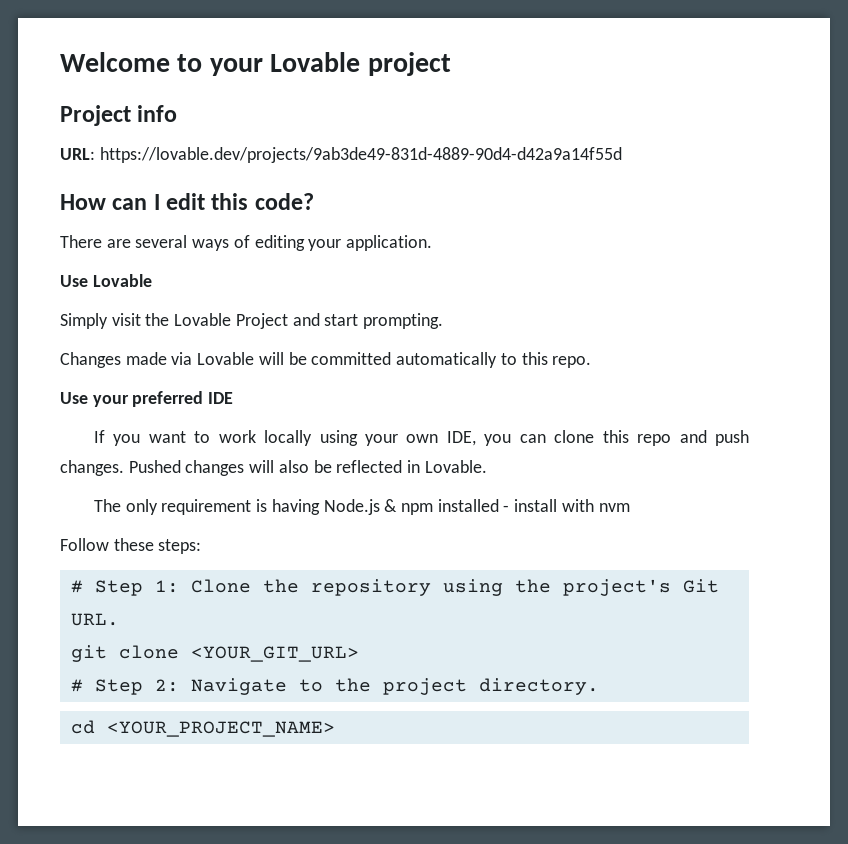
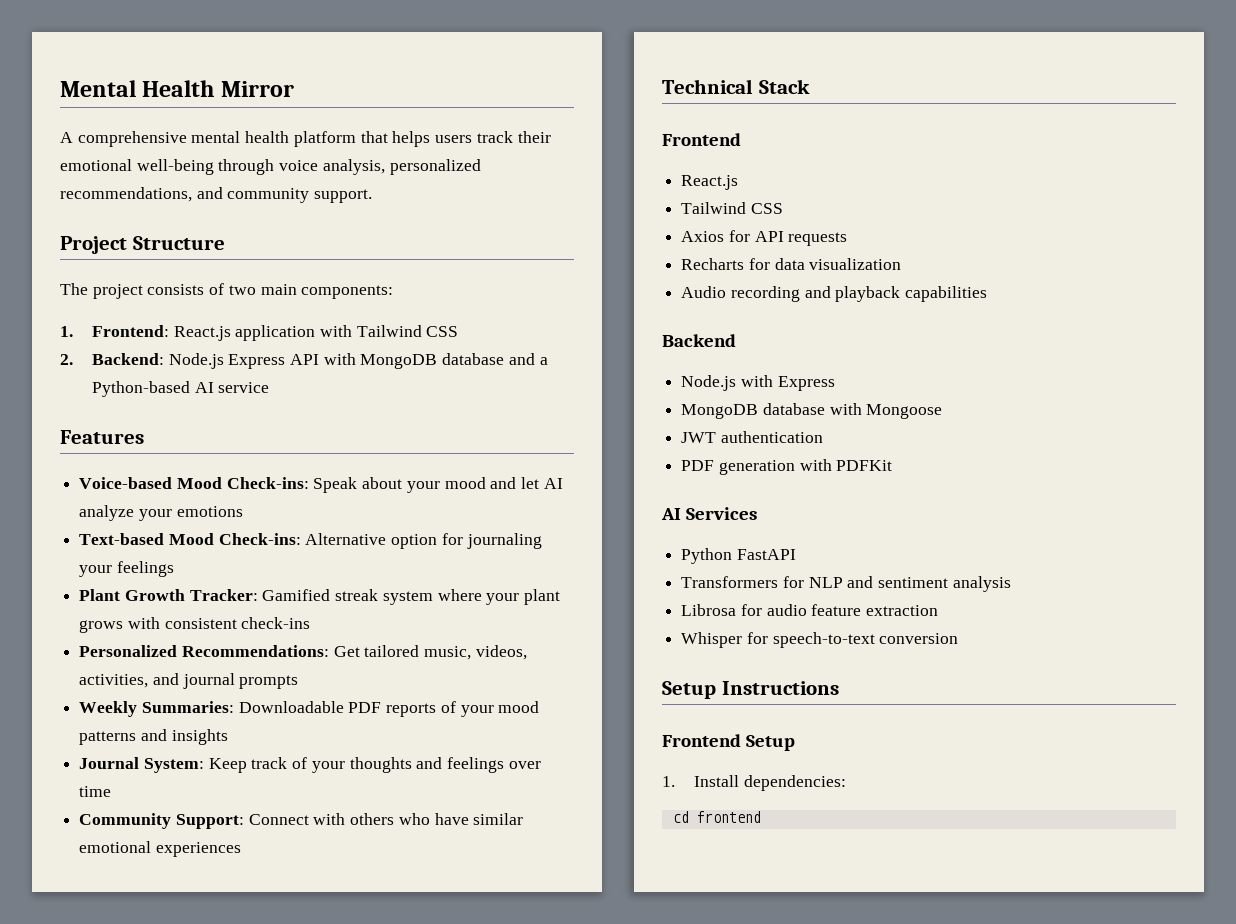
- Welcome to your Lovable project
- Project info
- URL: https://lovable.dev/projects/9ab3de49-831d-4889-90d4-d42a9a14f55d
- How can I edit this code?
- There are several ways of editing your application.
- Use Lovable
- Simply visit the Lovable Project and start prompting.
- Changes made via Lovable will be committed automatically to this repo.
- Use your preferred IDE
- If you want to work locally using your own IDE, you can clone this repo and push changes. Pushed changes will also be reflected in Lovable.
- The only requirement is having Node.js & npm installed - install with nvm
- Follow these steps:
- # Step 1: Clone the repository using the project's Git URL.
- git clone <YOUR_GIT_URL>
- # Step 2: Navigate to the project directory.
+ Mental Health Mirror
+ A comprehensive mental health platform that helps users track their emotional well-being through voice analysis, personalized recommendations, and community support.
+ Project Structure
+ The project consists of two main components:
+ 1. Frontend: React.js application with Tailwind CSS
+ 2. Backend: Node.js Express API with MongoDB database and a Python-based AI service
+ Features
+ Voice-based Mood Check-ins: Speak about your mood and let AI analyze your emotions
+ Text-based Mood Check-ins: Alternative option for journaling your feelings
+ Plant Growth Tracker: Gamified streak system where your plant grows with consistent check-ins
+ Personalized Recommendations: Get tailored music, videos, activities, and journal prompts
+ Weekly Summaries: Downloadable PDF reports of your mood patterns and insights
+ Journal System: Keep track of your thoughts and feelings over time
+ Community Support: Connect with others who have similar emotional experiences
+ Technical Stack
+ Frontend
+ React.js
+ Tailwind CSS
+ Axios for API requests
+ Recharts for data visualization
+ Audio recording and playback capabilities
+ Backend
+ Node.js with Express
+ MongoDB database with Mongoose
+ JWT authentication
+ PDF generation with PDFKit
+ AI Services
+ Python FastAPI
+ Transformers for NLP and sentiment analysis
+ Librosa for audio feature extraction
+ Whisper for speech-to-text conversion
+ Setup Instructions
+ Frontend Setup
+ 1. Install dependencies:
- cd <YOUR_PROJECT_NAME>
+ cd frontend

